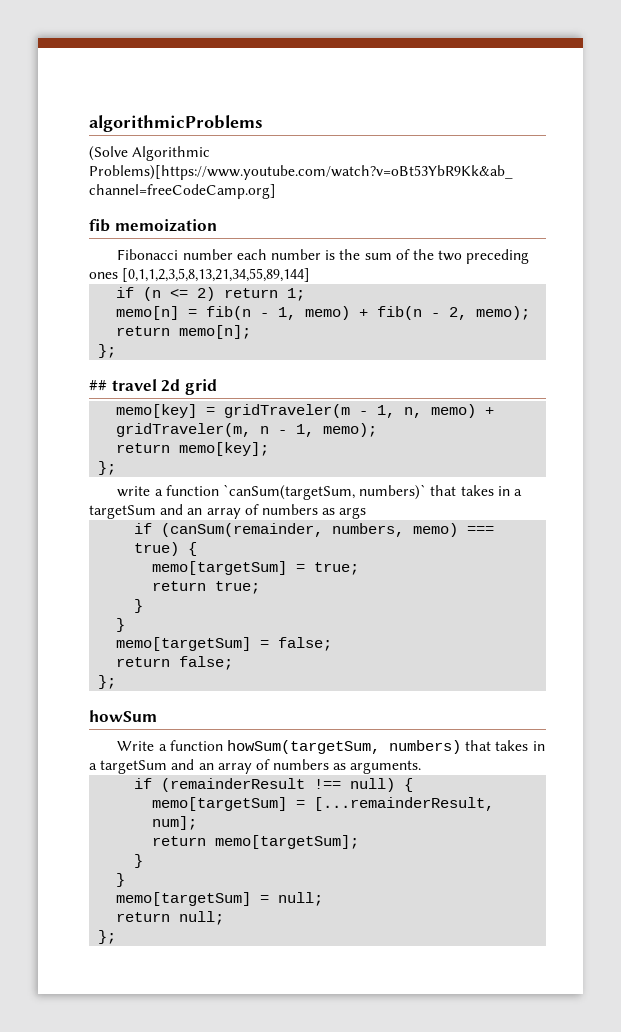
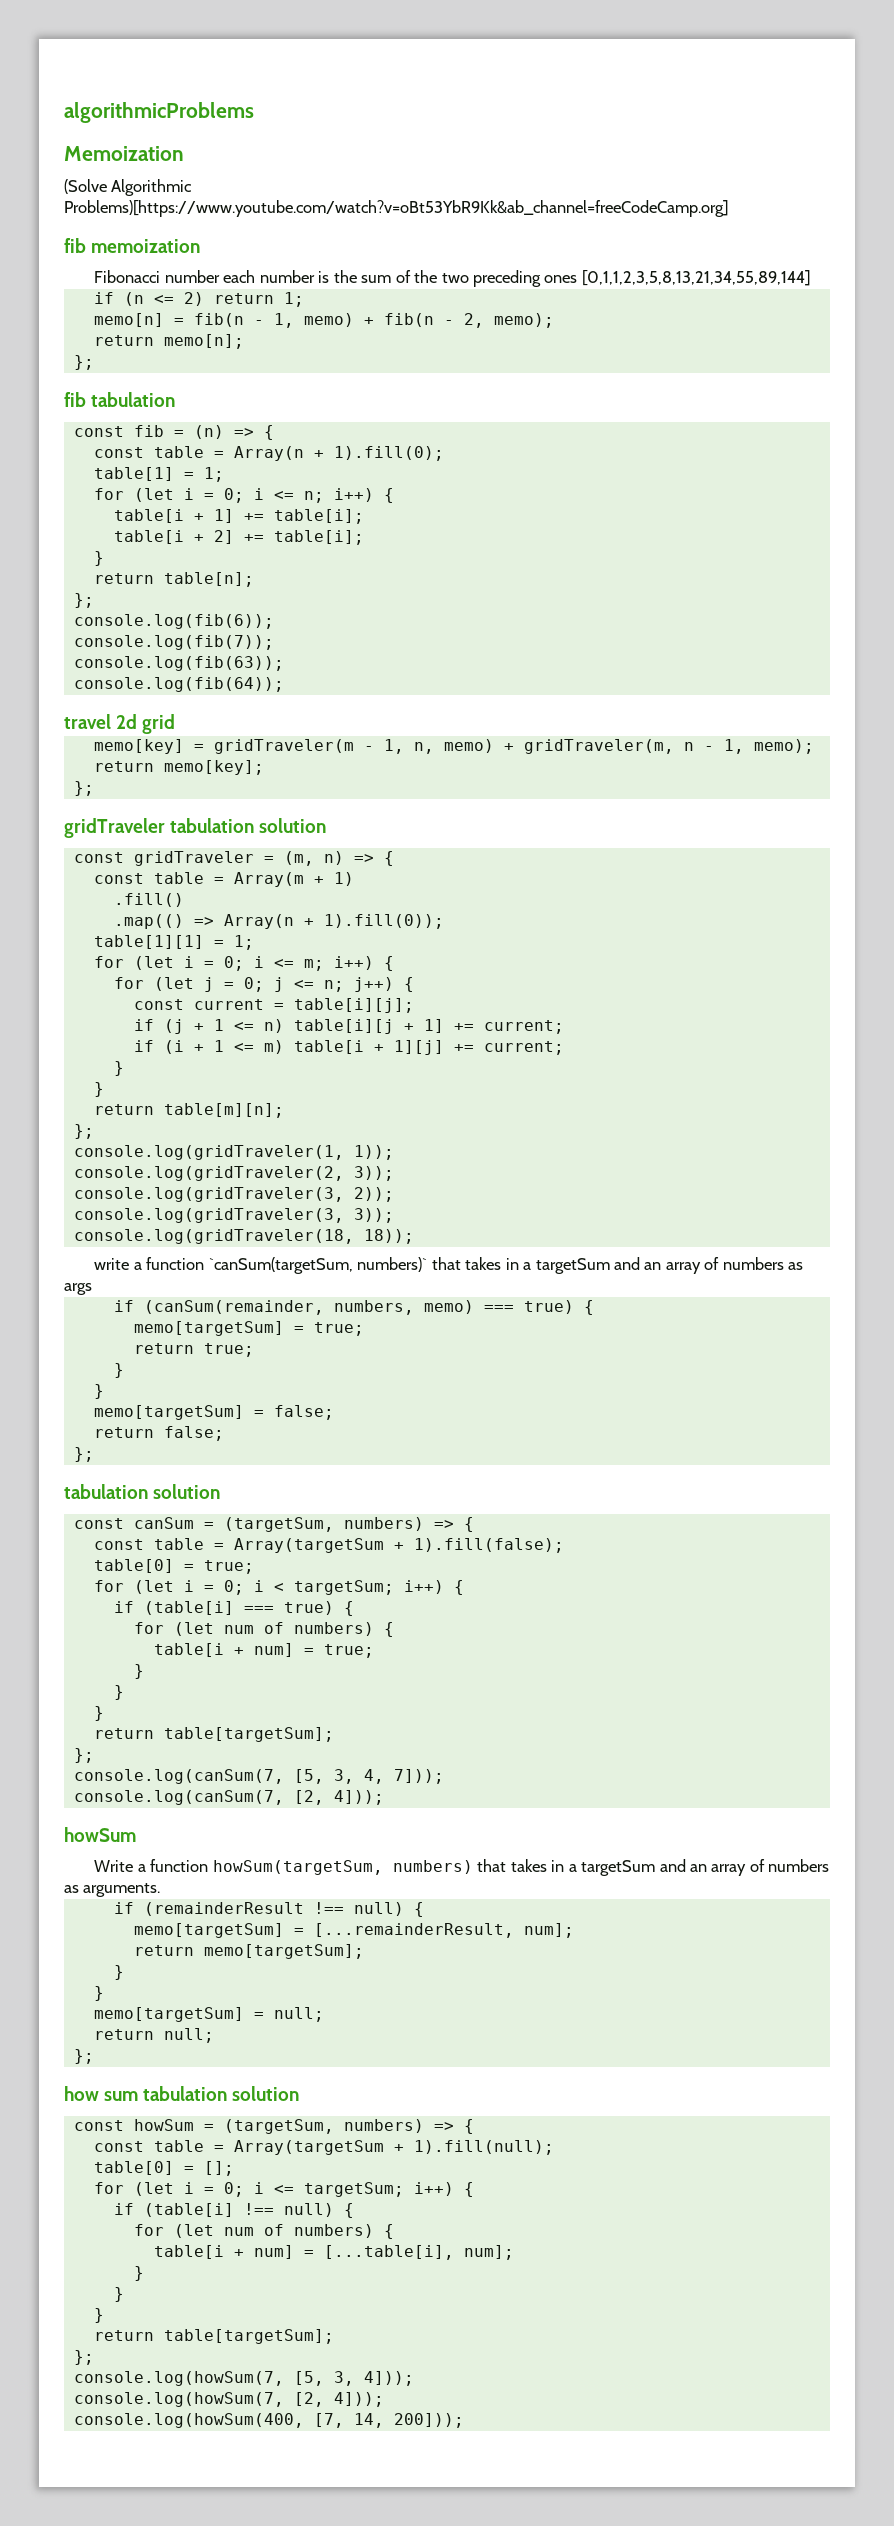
+ Memoization
- ## travel 2d grid
+ fib tabulation
+ const fib = (n) => {
+ const table = Array(n + 1).fill(0);
+ table[1] = 1;
+ for (let i = 0; i <= n; i++) {
+ table[i + 1] += table[i];
+ table[i + 2] += table[i];
+ }
+ return table[n];
+ };
+ console.log(fib(6));
+ console.log(fib(7));
+ console.log(fib(63));
+ console.log(fib(64));
+ travel 2d grid
+ gridTraveler tabulation solution
+ const gridTraveler = (m, n) => {
+ const table = Array(m + 1)
+ .fill()
+ .map(() => Array(n + 1).fill(0));
+ table[1][1] = 1;
+ for (let i = 0; i <= m; i++) {
+ for (let j = 0; j <= n; j++) {
+ const current = table[i][j];
+ if (j + 1 <= n) table[i][j + 1] += current;
+ if (i + 1 <= m) table[i + 1][j] += current;
+ }
+ }
+ return table[m][n];
+ };
+ console.log(gridTraveler(1, 1));
+ console.log(gridTraveler(2, 3));
+ console.log(gridTraveler(3, 2));
+ console.log(gridTraveler(3, 3));
+ console.log(gridTraveler(18, 18));
  return false;
  };
+ tabulation solution
+ const canSum = (targetSum, numbers) => {
+ const table = Array(targetSum + 1).fill(false);
+ table[0] = true;
+ for (let i = 0; i < targetSum; i++) {
+ if (table[i] === true) {
+ for (let num of numbers) {
+ table[i + num] = true;
+ }
+ }
+ }
+ return table[targetSum];
+ };
+ console.log(canSum(7, [5, 3, 4, 7]));
+ console.log(canSum(7, [2, 4]));
+ how sum tabulation solution
+ const howSum = (targetSum, numbers) => {
+ const table = Array(targetSum + 1).fill(null);
+ table[0] = [];
+ for (let i = 0; i <= targetSum; i++) {
+ if (table[i] !== null) {
+ for (let num of numbers) {
+ table[i + num] = [...table[i], num];
+ }
+ }
+ }
+ return table[targetSum];
+ };
+ console.log(howSum(7, [5, 3, 4]));
+ console.log(howSum(7, [2, 4]));
+ console.log(howSum(400, [7, 14, 200]));

